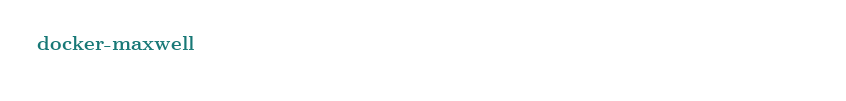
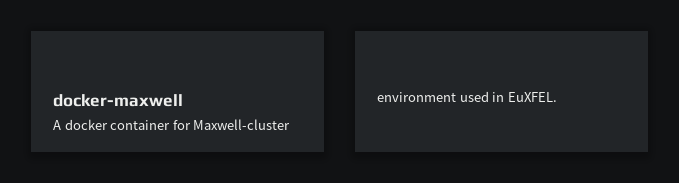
+ A docker container for Maxwell-cluster environment used in EuXFEL.

